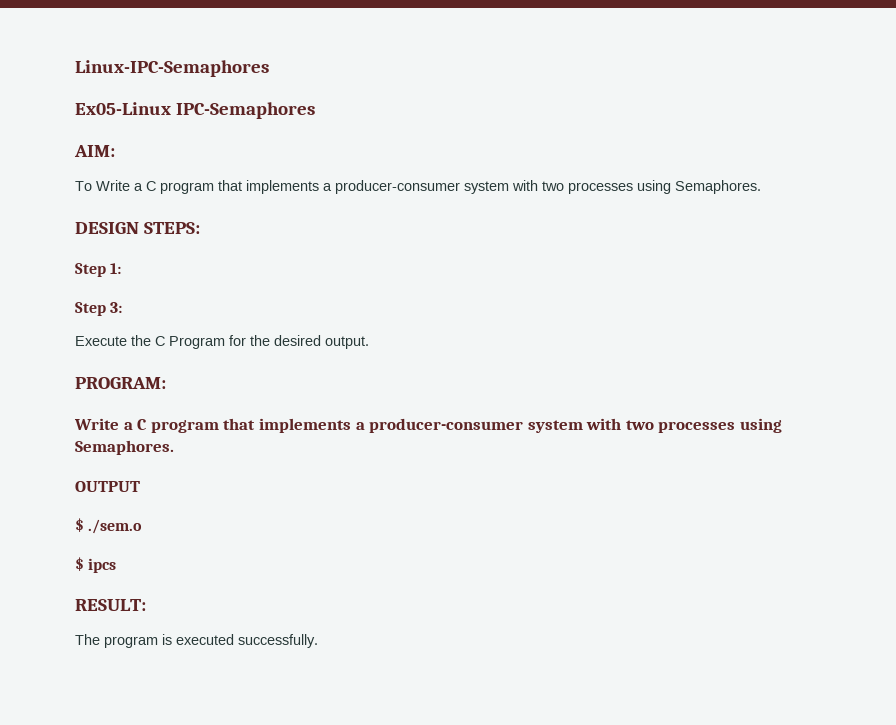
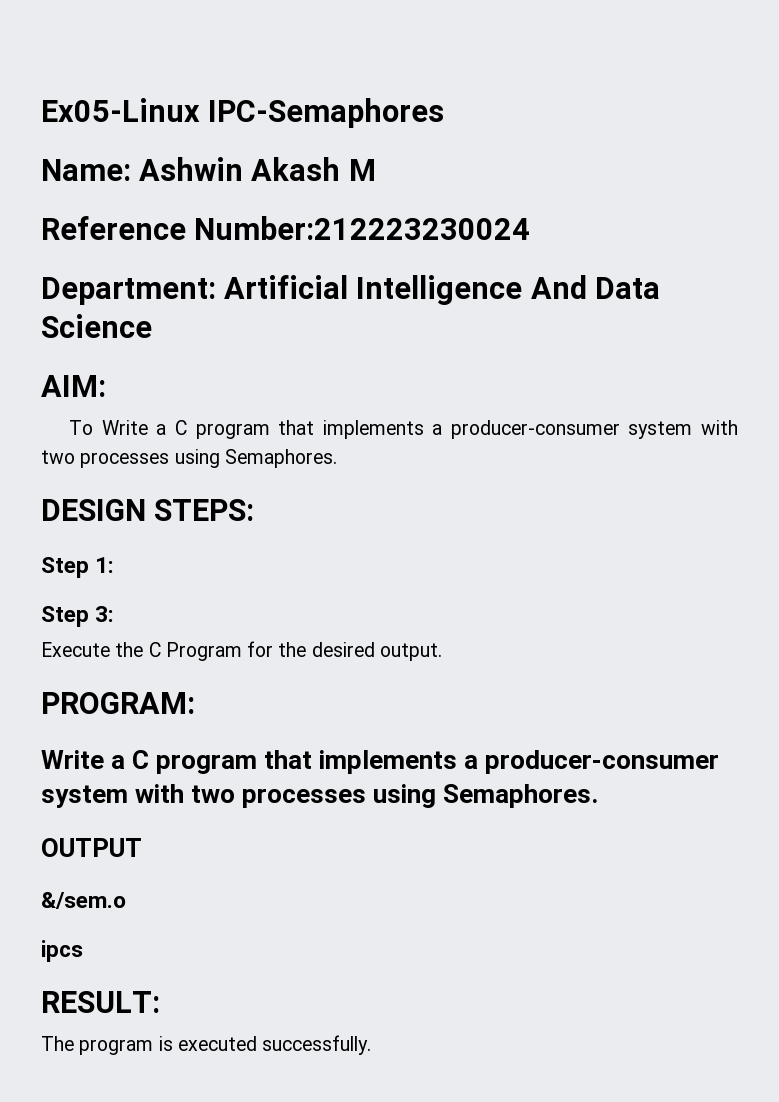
- Linux-IPC-Semaphores
+ Name: Ashwin Akash M
+ Reference Number:212223230024
+ Department: Artificial Intelligence And Data Science
- $ ./sem.o
- $ ipcs
+ &/sem.o
+ ipcs

